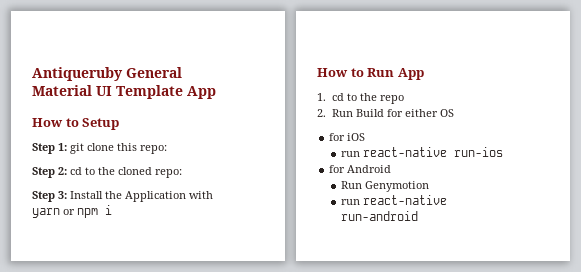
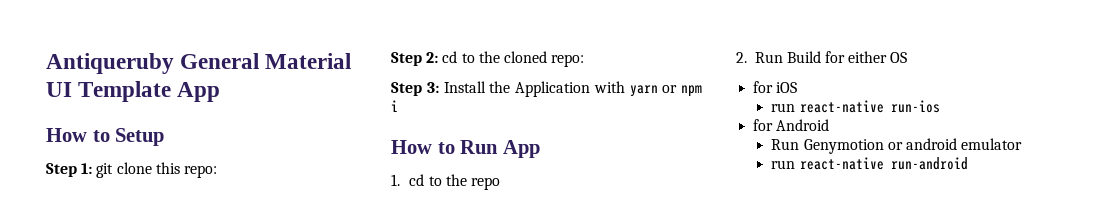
- Run Genymotion
+ Run Genymotion or android emulator

